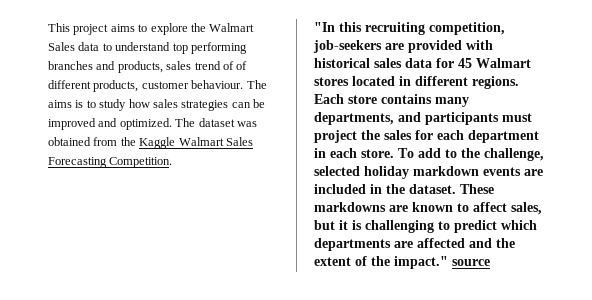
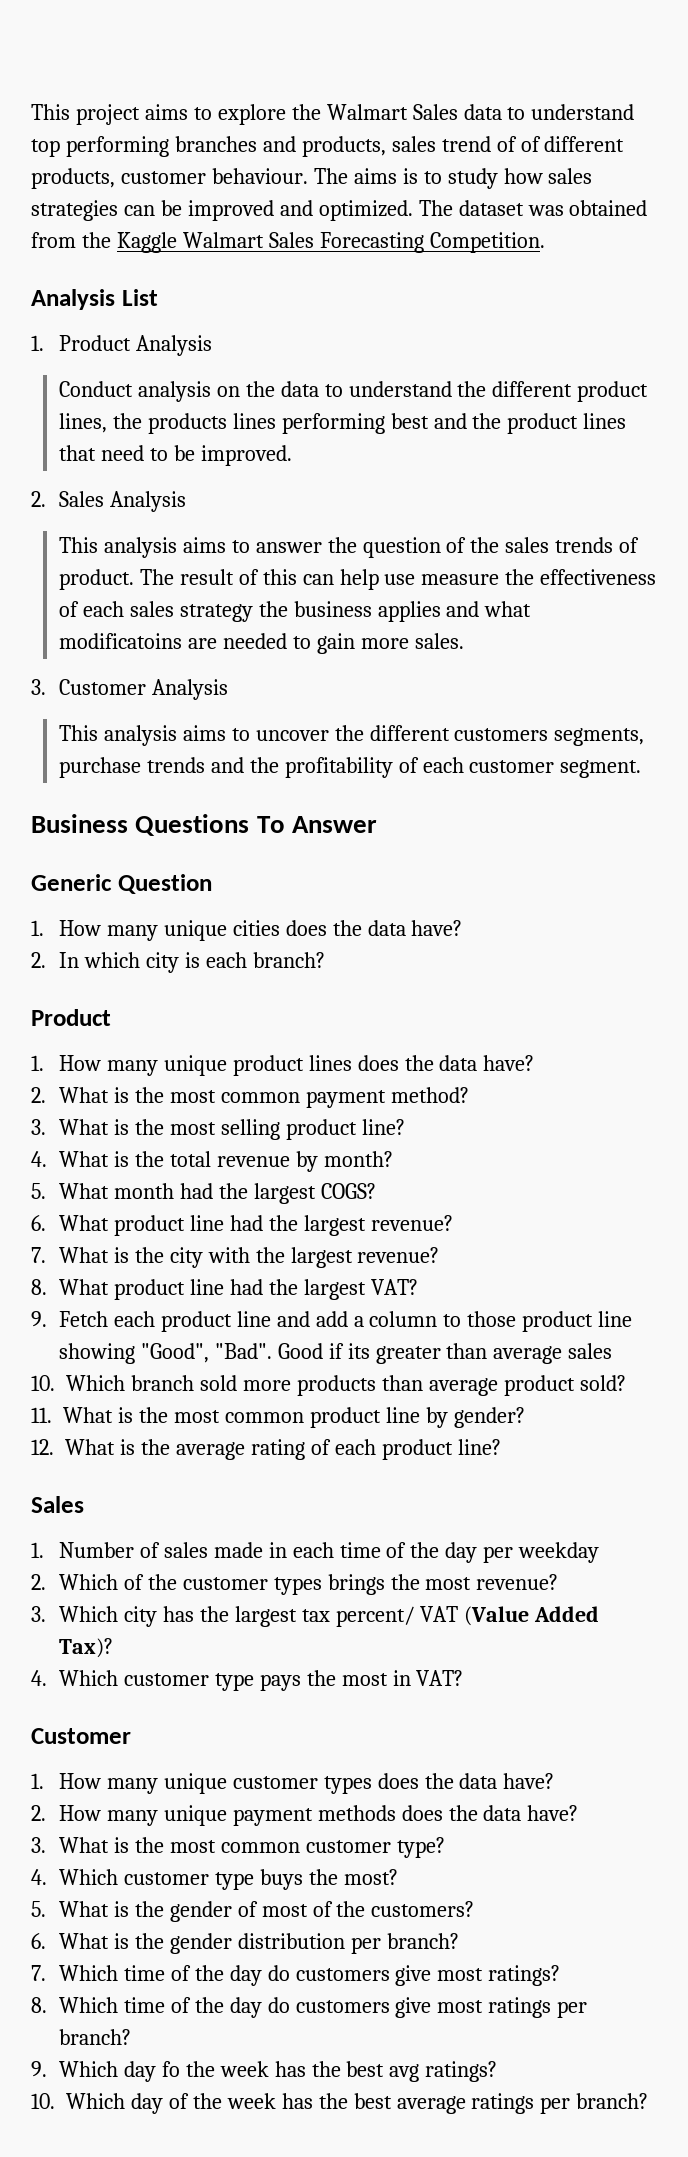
- "In this recruiting competition, job-seekers are provided with historical sales data for 45 Walmart stores located in different regions. Each store contains many departments, and participants must project the sales for each department in each store. To add to the challenge, selected holiday markdown events are included in the dataset. These markdowns are known to affect sales, but it is challenging to predict which departments are affected and the extent of the impact." source
+ Analysis List
+ 1. Product Analysis
+ Conduct analysis on the data to understand the different product lines, the products lines performing best and the product lines that need to be improved.
+ 2. Sales Analysis
+ This analysis aims to answer the question of the sales trends of product. The result of this can help use measure the effectiveness of each sales strategy the business applies and what modificatoins are needed to gain more sales.
+ 3. Customer Analysis
+ This analysis aims to uncover the different customers segments, purchase trends and the profitability of each customer segment.
+ Business Questions To Answer
+ Generic Question
+ 1. How many unique cities does the data have?
+ 2. In which city is each branch?
+ Product
+ 1. How many unique product lines does the data have?
+ 2. What is the most common payment method?
+ 3. What is the most selling product line?
+ 4. What is the total revenue by month?
+ 5. What month had the largest COGS?
+ 6. What product line had the largest revenue?
+ 7. What is the city with the largest revenue?
+ 8. What product line had the largest VAT?
+ 9. Fetch each product line and add a column to those product line showing "Good", "Bad". Good if its greater than average sales
+ 10. Which branch sold more products than average product sold?
+ 11. What is the most common product line by gender?
+ 12. What is the average rating of each product line?
+ Sales
+ 1. Number of sales made in each time of the day per weekday
+ 2. Which of the customer types brings the most revenue?
+ 3. Which city has the largest tax percent/ VAT (Value Added Tax)?
+ 4. Which customer type pays the most in VAT?
+ Customer
+ 1. How many unique customer types does the data have?
+ 2. How many unique payment methods does the data have?
+ 3. What is the most common customer type?
+ 4. Which customer type buys the most?
+ 5. What is the gender of most of the customers?
+ 6. What is the gender distribution per branch?
+ 7. Which time of the day do customers give most ratings?
+ 8. Which time of the day do customers give most ratings per branch?
+ 9. Which day fo the week has the best avg ratings?
+ 10. Which day of the week has the best average ratings per branch?

